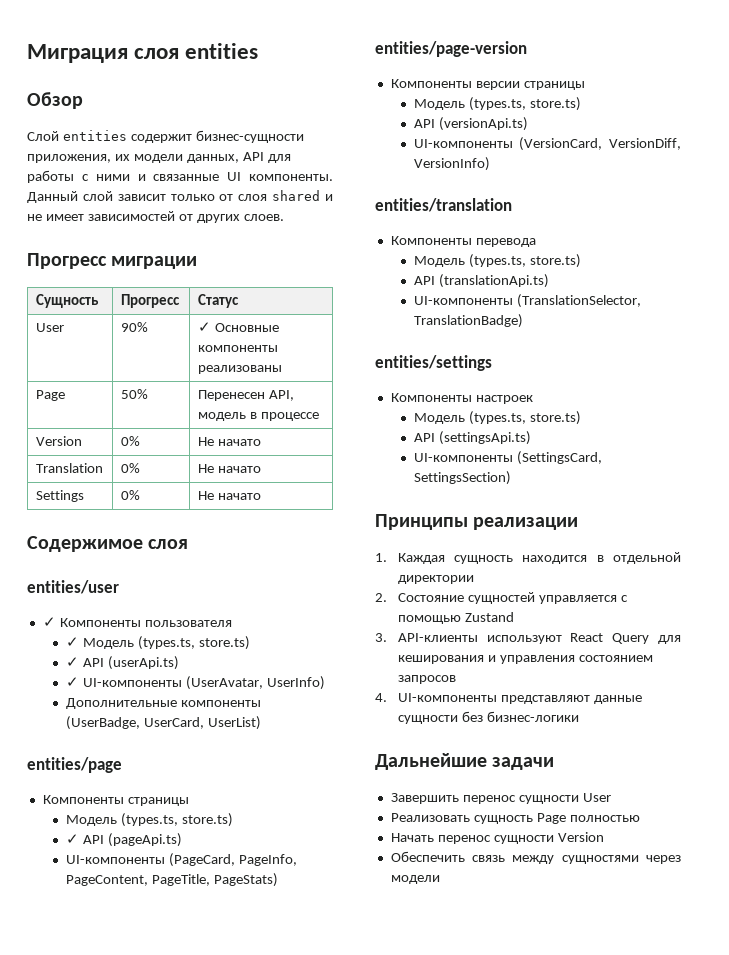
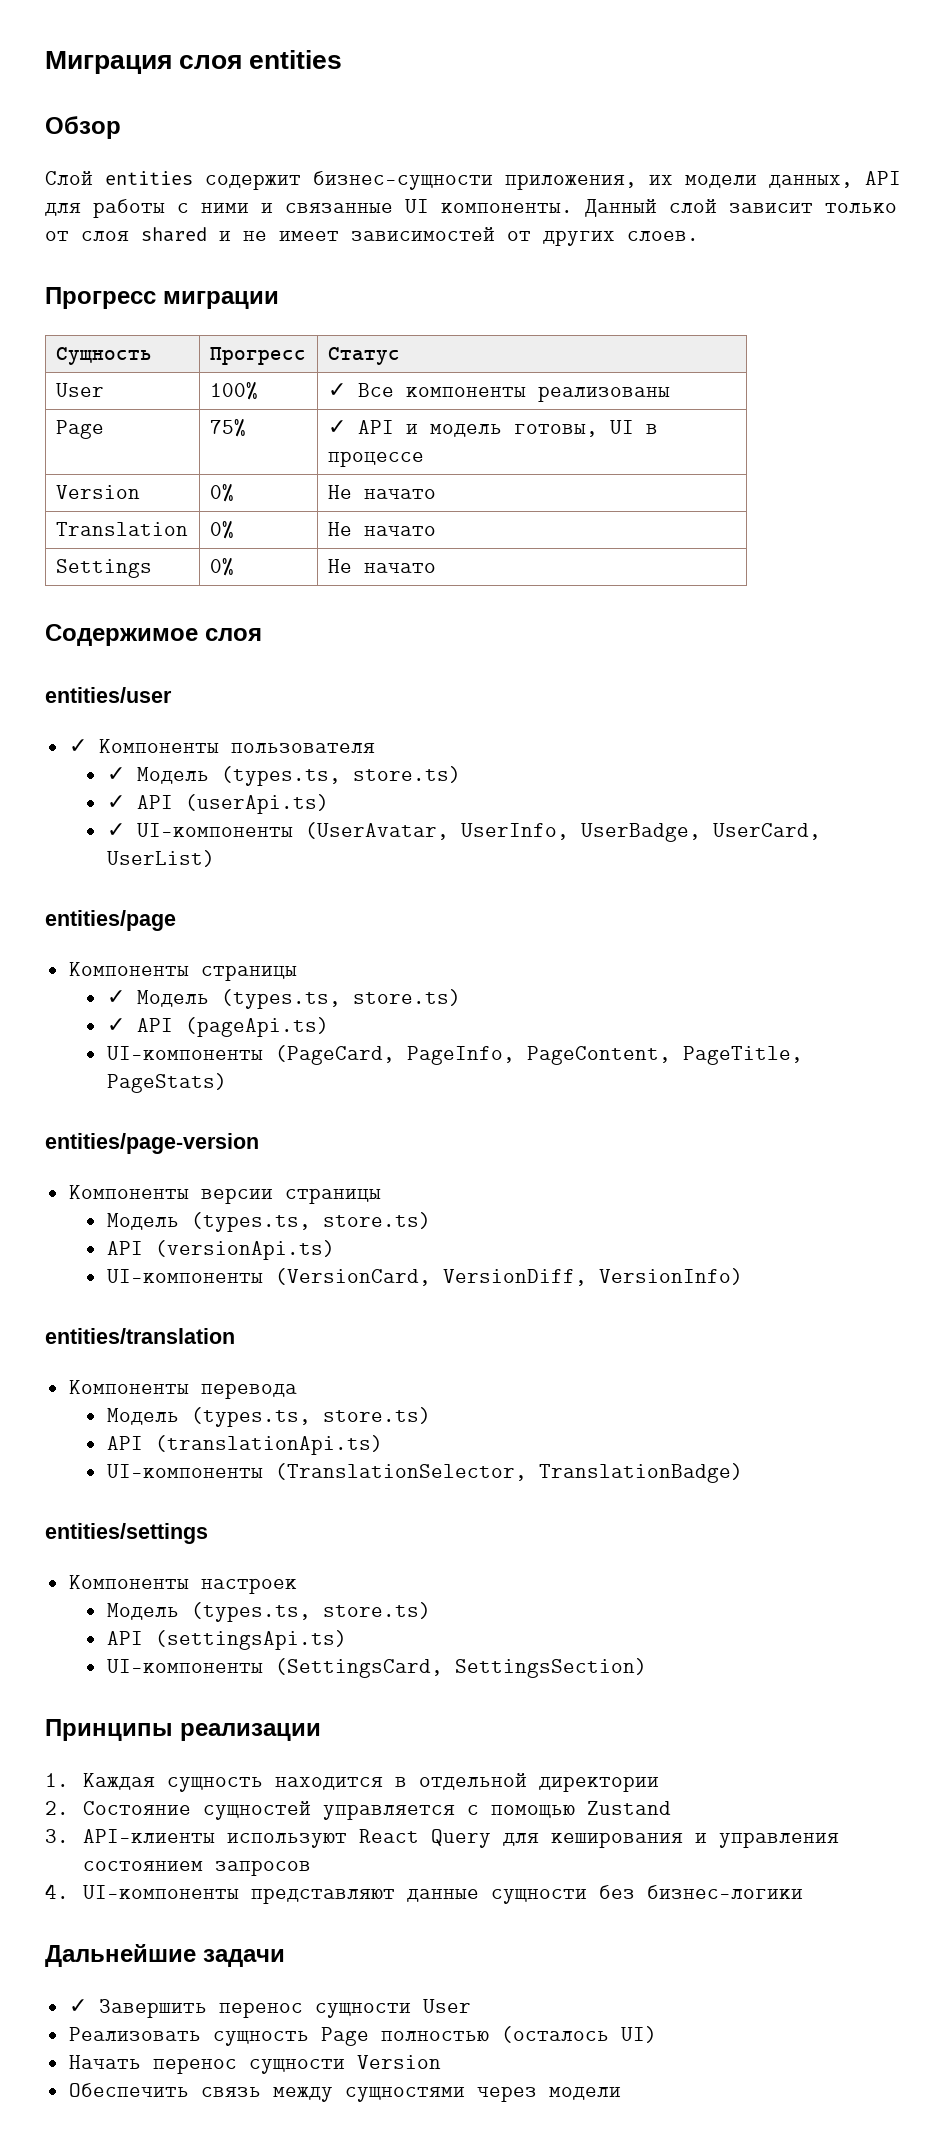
- User | 90% | ✓ Основные компоненты реализованы
+ User | 100% | ✓ Все компоненты реализованы
- Page | 50% | Перенесен API, модель в процессе
+ Page | 75% | ✓ API и модель готовы, UI в процессе
- ✓ UI-компоненты (UserAvatar, UserInfo)
- Дополнительные компоненты (UserBadge, UserCard, UserList)
+ ✓ UI-компоненты (UserAvatar, UserInfo, UserBadge, UserCard, UserList)
  Компоненты страницы
- Модель (types.ts, store.ts)
+ ✓ Модель (types.ts, store.ts)
- Завершить перенос сущности User
+ ✓ Завершить перенос сущности User
- Реализовать сущность Page полностью
+ Реализовать сущность Page полностью (осталось UI)

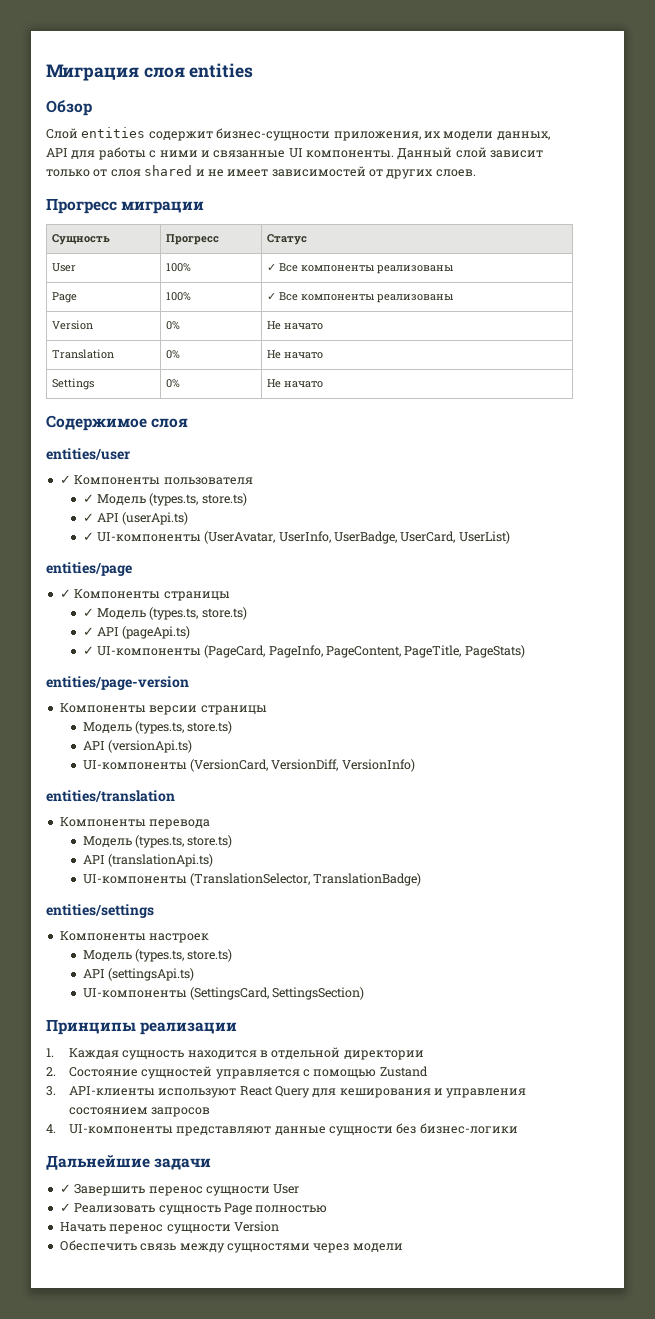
- Page | 75% | ✓ API и модель готовы, UI в процессе
+ Page | 100% | ✓ Все компоненты реализованы
- Компоненты страницы
+ ✓ Компоненты страницы
- UI-компоненты (PageCard, PageInfo, PageContent, PageTitle, PageStats)
+ ✓ UI-компоненты (PageCard, PageInfo, PageContent, PageTitle, PageStats)
- Реализовать сущность Page полностью (осталось UI)
+ ✓ Реализовать сущность Page полностью

